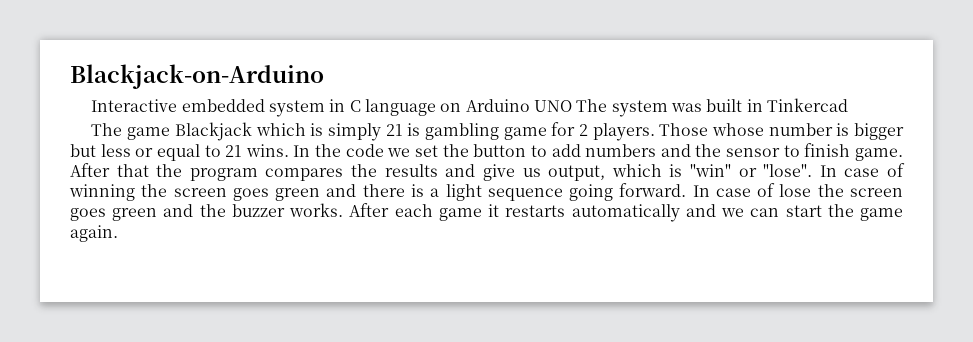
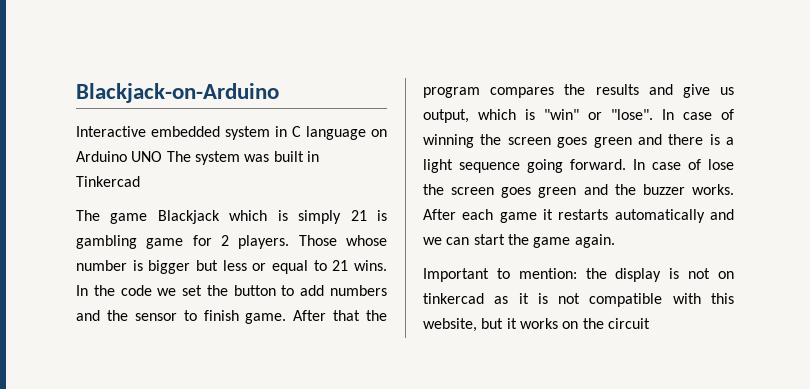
+ Important to mention: the display is not on tinkercad as it is not compatible with this website, but it works on the circuit

